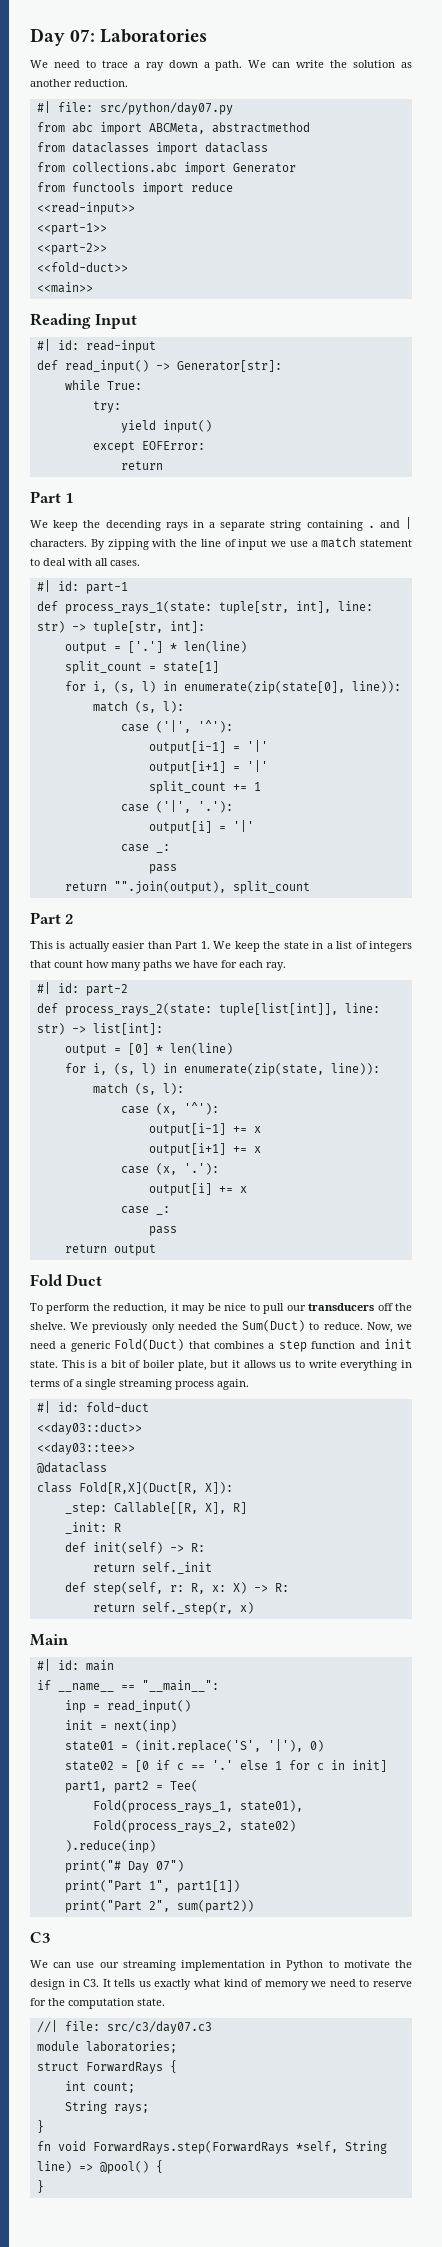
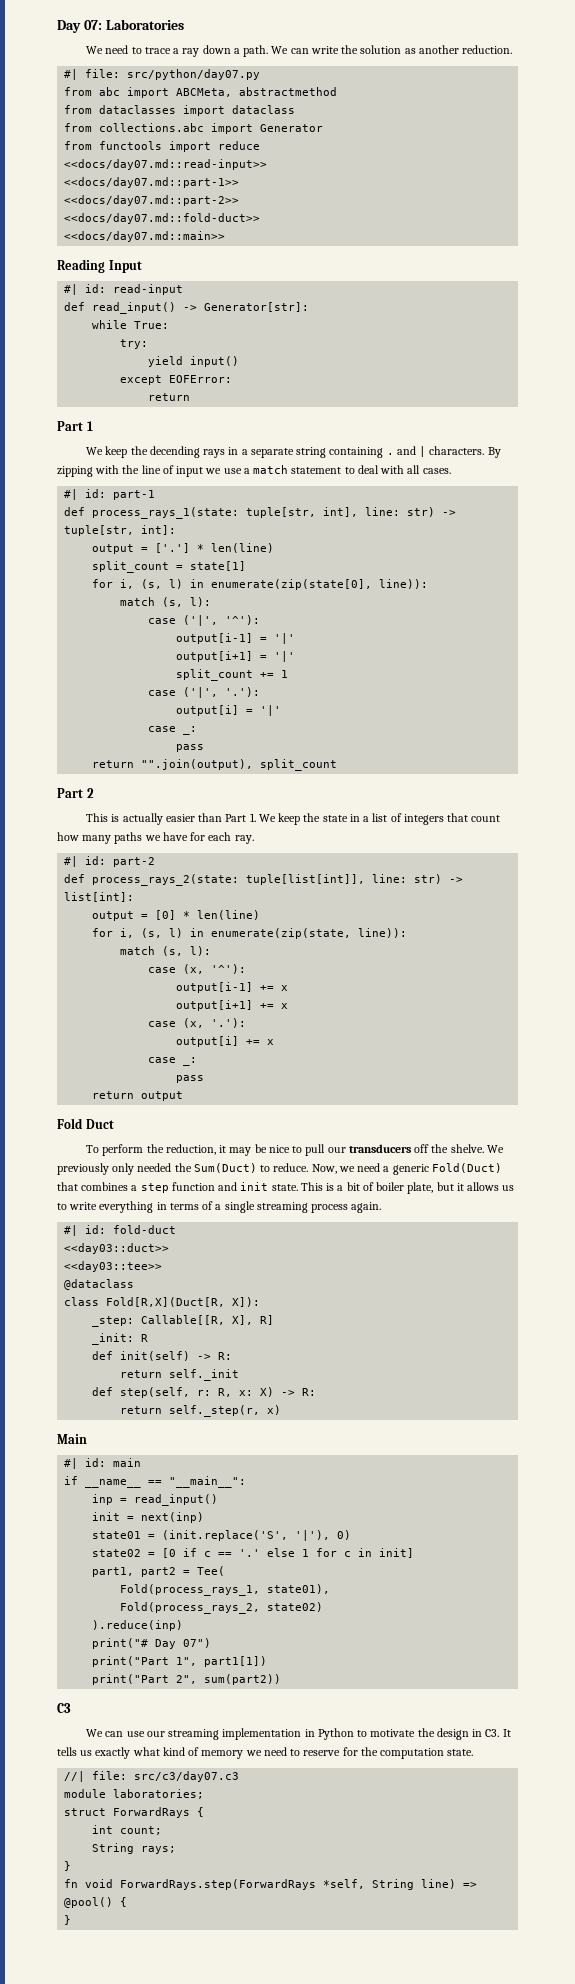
- <<read-input>>
- <<part-1>>
- <<part-2>>
- <<fold-duct>>
- <<main>>
+ <<docs/day07.md::read-input>>
+ <<docs/day07.md::part-1>>
+ <<docs/day07.md::part-2>>
+ <<docs/day07.md::fold-duct>>
+ <<docs/day07.md::main>>

